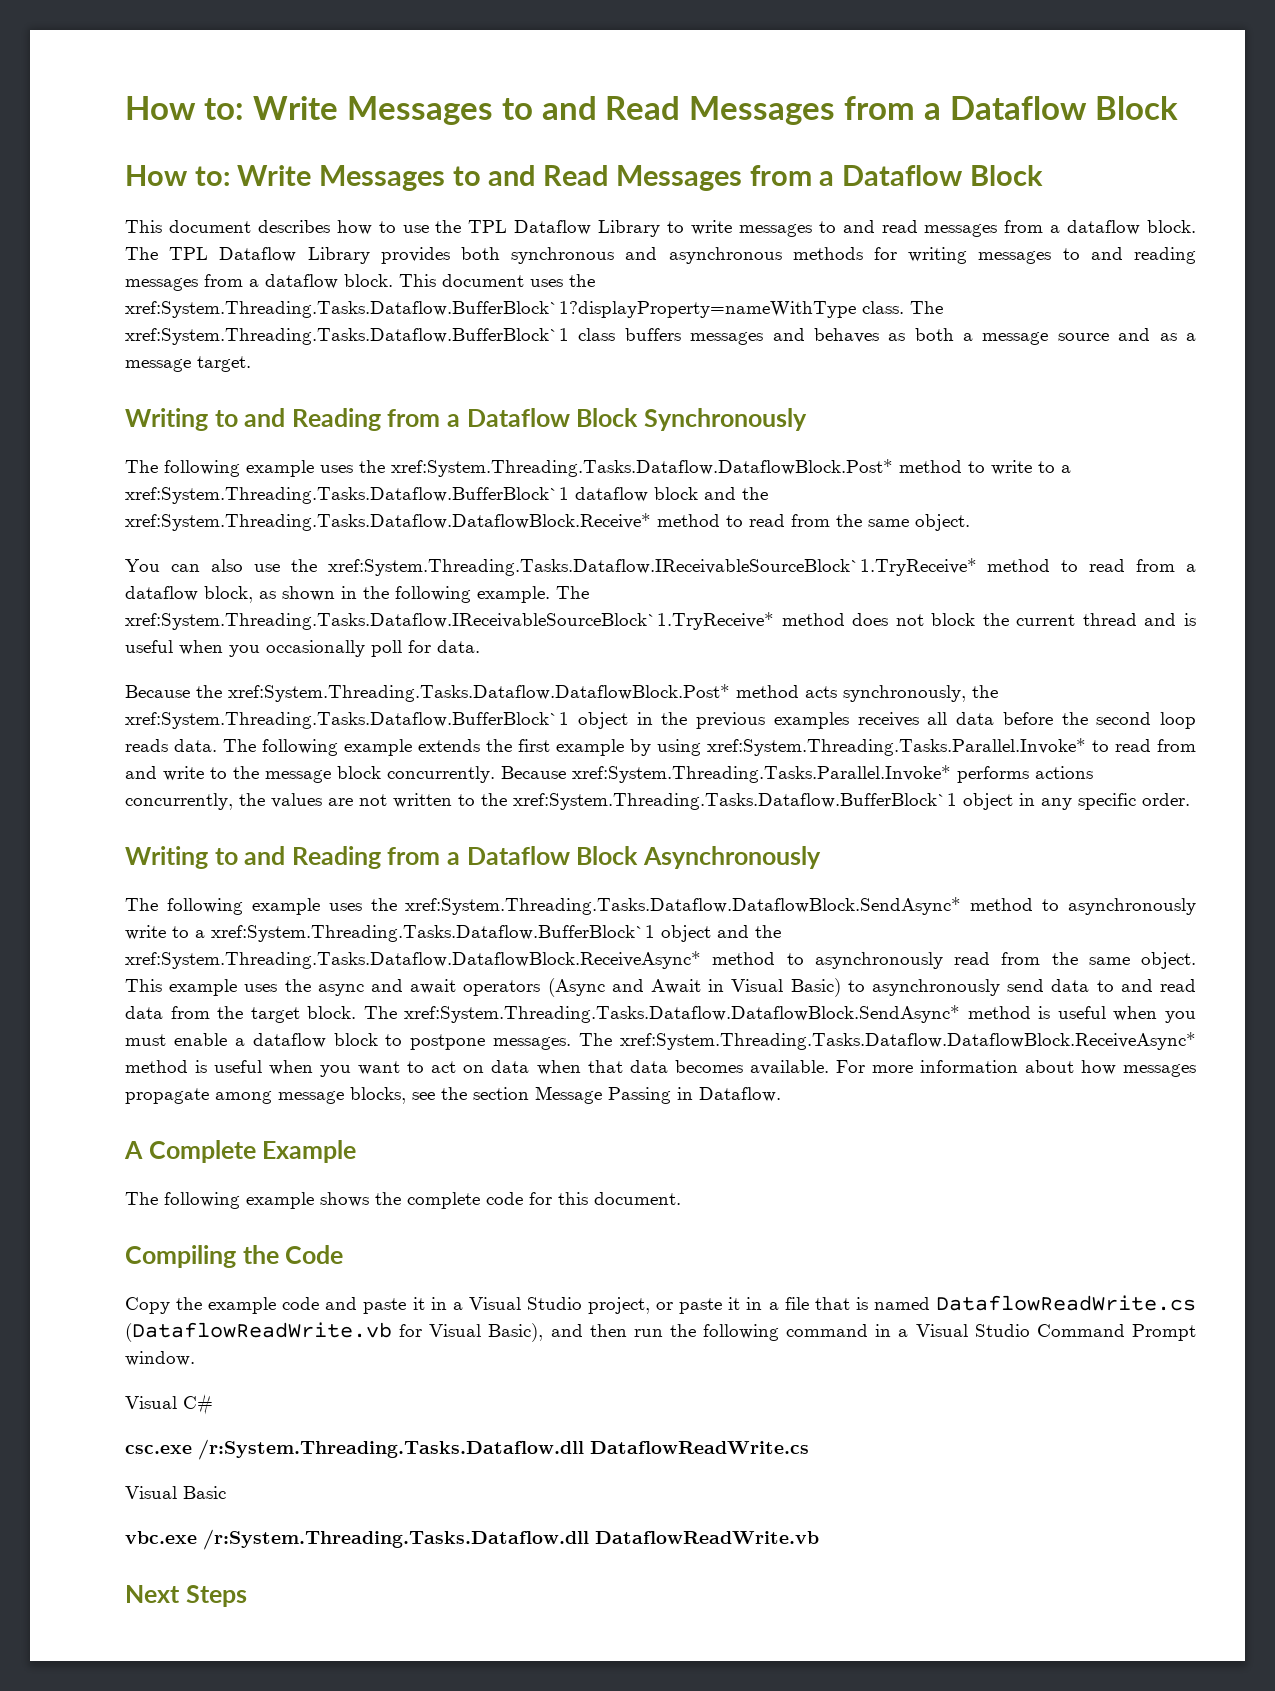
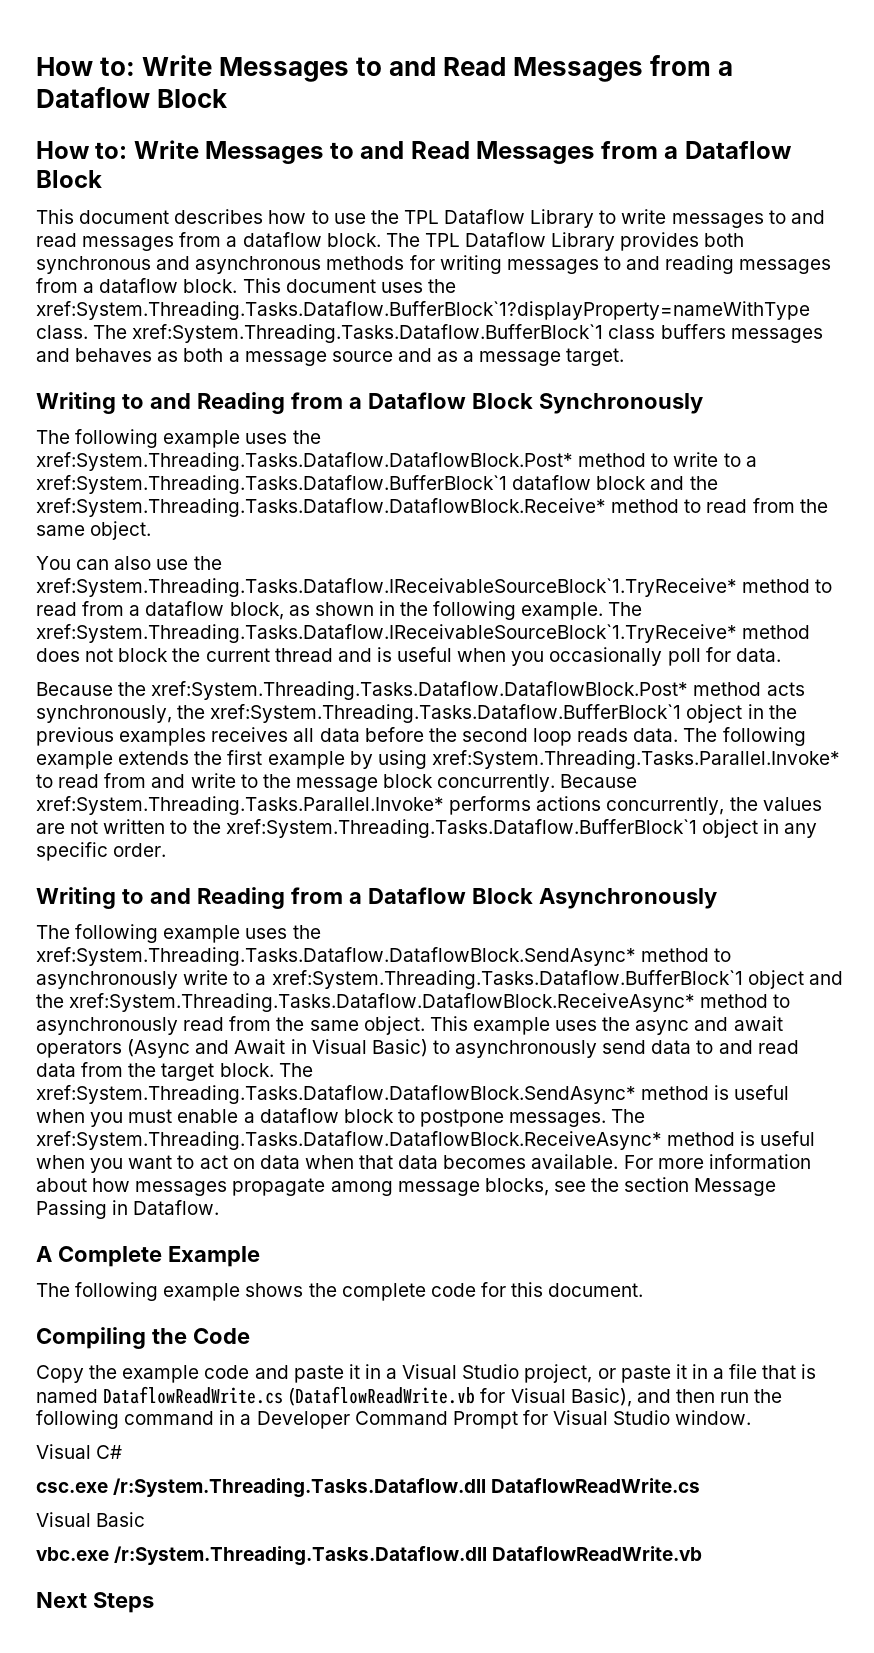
- Copy the example code and paste it in a Visual Studio project, or paste it in a file that is named DataflowReadWrite.cs (DataflowReadWrite.vb for Visual Basic), and then run the following command in a Visual Studio Command Prompt window.
+ Copy the example code and paste it in a Visual Studio project, or paste it in a file that is named DataflowReadWrite.cs (DataflowReadWrite.vb for Visual Basic), and then run the following command in a Developer Command Prompt for Visual Studio window.

